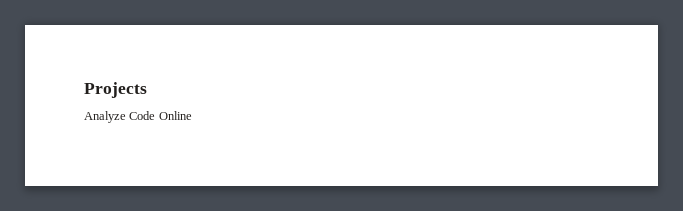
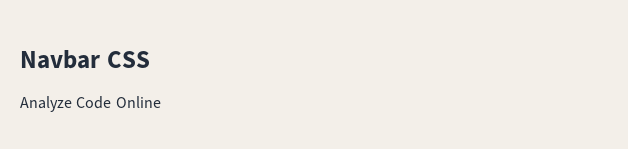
- Projects
+ Navbar CSS

